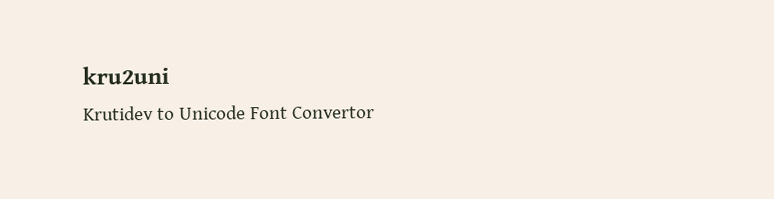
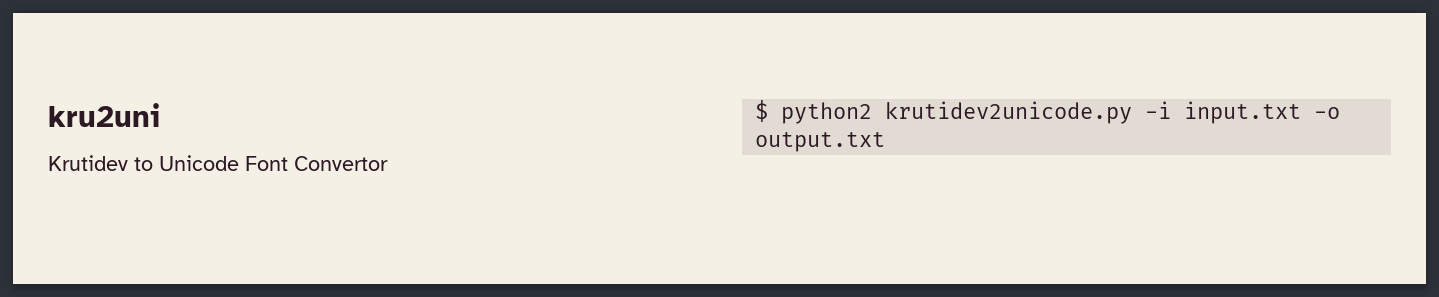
+ $ python2 krutidev2unicode.py -i input.txt -o output.txt

